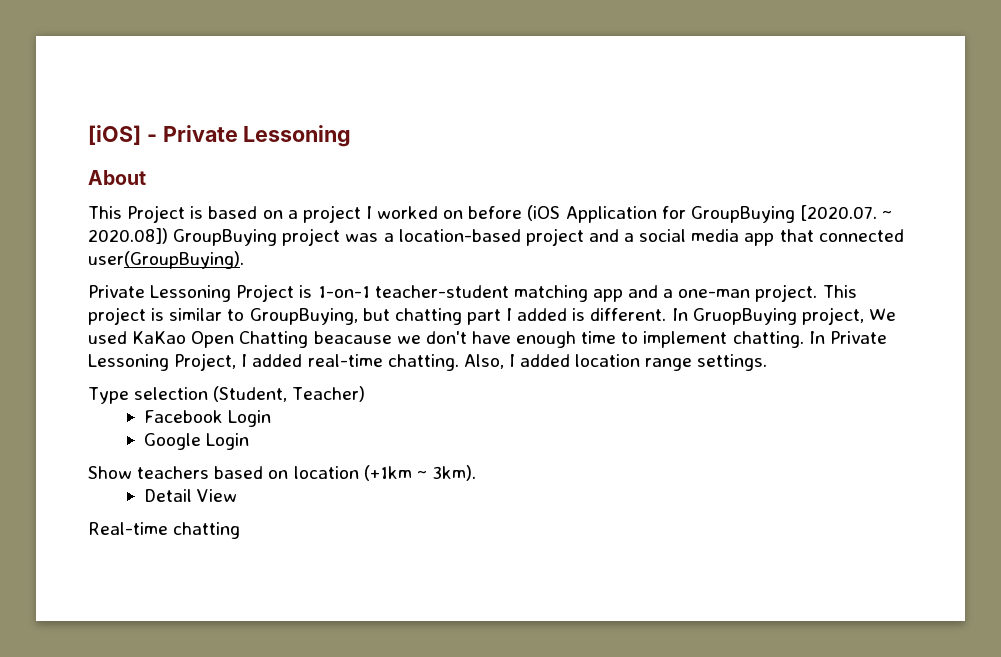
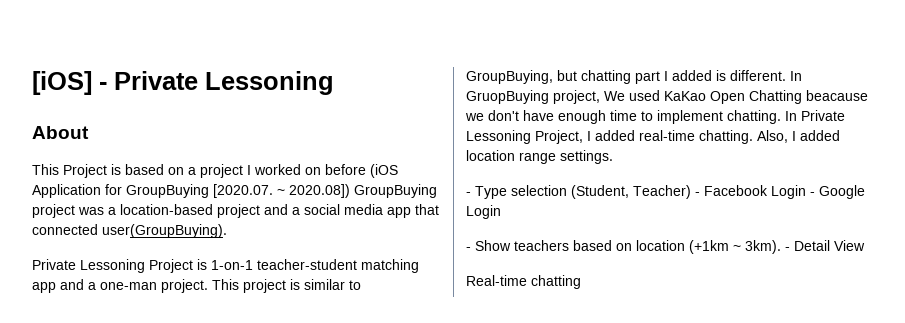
- Type selection (Student, Teacher)
- Facebook Login
- Google Login
+ - Type selection (Student, Teacher) - Facebook Login - Google Login
- Show teachers based on location (+1km ~ 3km).
- Detail View
+ - Show teachers based on location (+1km ~ 3km). - Detail View

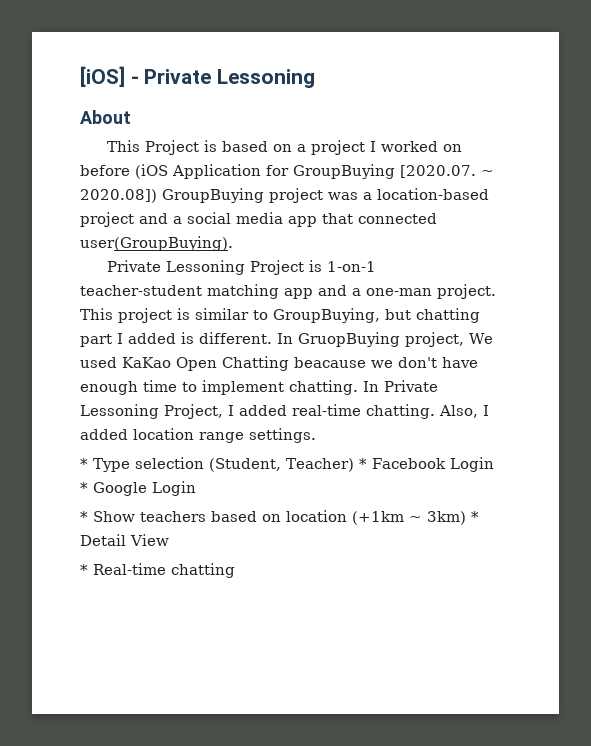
- - Type selection (Student, Teacher) - Facebook Login - Google Login
+ * Type selection (Student, Teacher) * Facebook Login * Google Login
- - Show teachers based on location (+1km ~ 3km). - Detail View
+ * Show teachers based on location (+1km ~ 3km) * Detail View
- Real-time chatting
+ * Real-time chatting

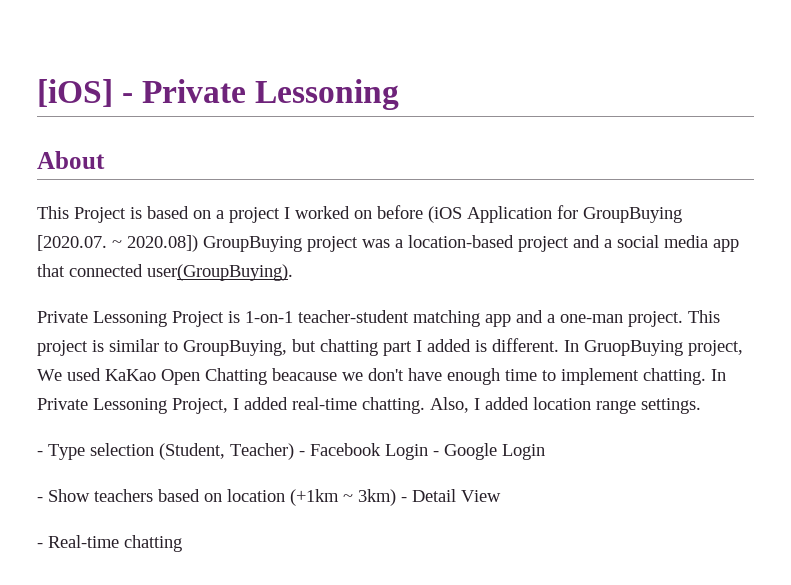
- * Type selection (Student, Teacher) * Facebook Login * Google Login
+ - Type selection (Student, Teacher) - Facebook Login - Google Login
- * Show teachers based on location (+1km ~ 3km) * Detail View
+ - Show teachers based on location (+1km ~ 3km) - Detail View
- * Real-time chatting
+ - Real-time chatting

